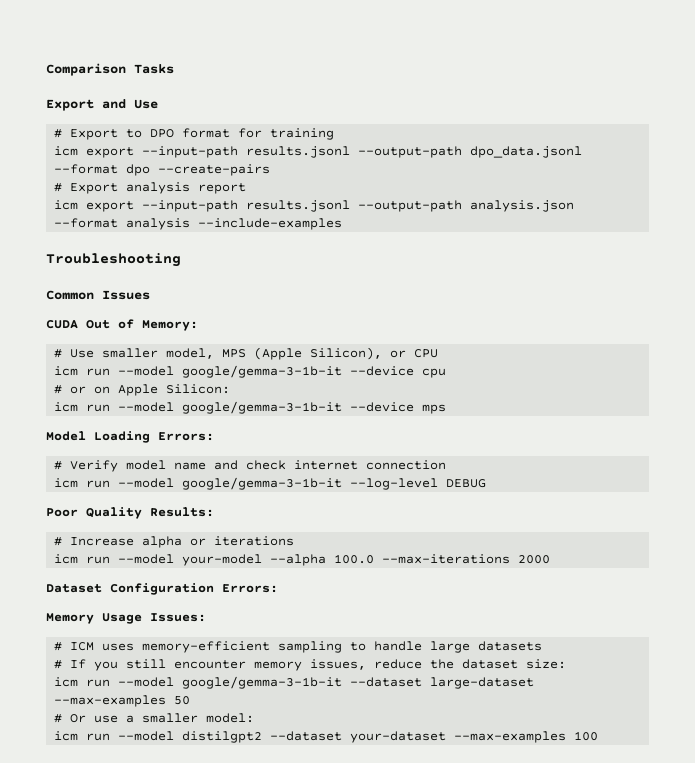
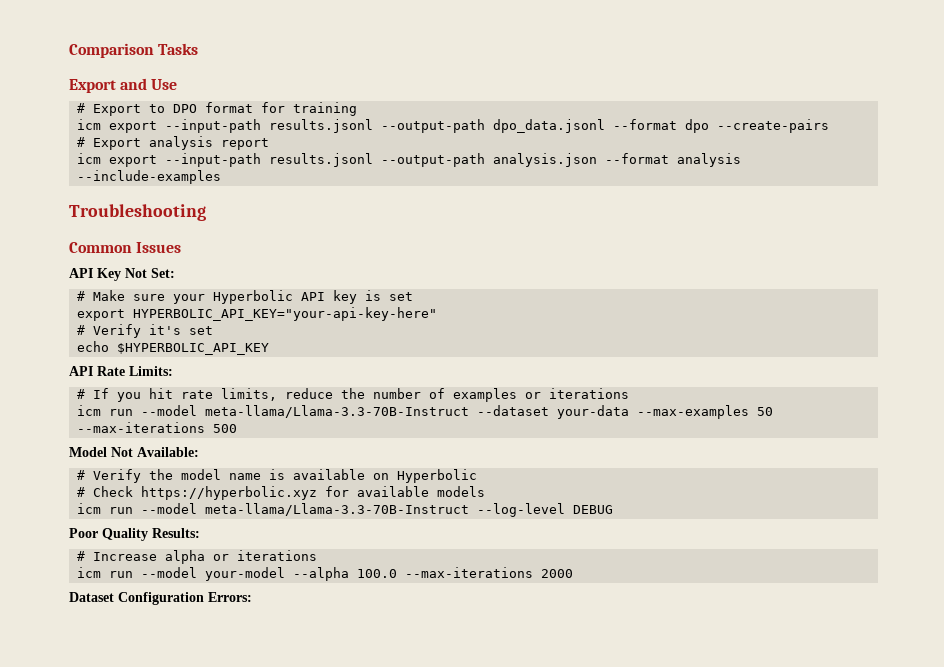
- CUDA Out of Memory:
- # Use smaller model, MPS (Apple Silicon), or CPU
- icm run --model google/gemma-3-1b-it --device cpu
- # or on Apple Silicon:
- icm run --model google/gemma-3-1b-it --device mps
- Model Loading Errors:
- # Verify model name and check internet connection
- icm run --model google/gemma-3-1b-it --log-level DEBUG
+ API Key Not Set:
+ # Make sure your Hyperbolic API key is set
+ export HYPERBOLIC_API_KEY="your-api-key-here"
+ # Verify it's set
+ echo $HYPERBOLIC_API_KEY
+ API Rate Limits:
+ # If you hit rate limits, reduce the number of examples or iterations
+ icm run --model meta-llama/Llama-3.3-70B-Instruct --dataset your-data --max-examples 50 --max-iterations 500
+ Model Not Available:
+ # Verify the model name is available on Hyperbolic
+ # Check https://hyperbolic.xyz for available models
+ icm run --model meta-llama/Llama-3.3-70B-Instruct --log-level DEBUG
- Memory Usage Issues:
- # ICM uses memory-efficient sampling to handle large datasets
- # If you still encounter memory issues, reduce the dataset size:
- icm run --model google/gemma-3-1b-it --dataset large-dataset --max-examples 50
- # Or use a smaller model:
- icm run --model distilgpt2 --dataset your-dataset --max-examples 100

